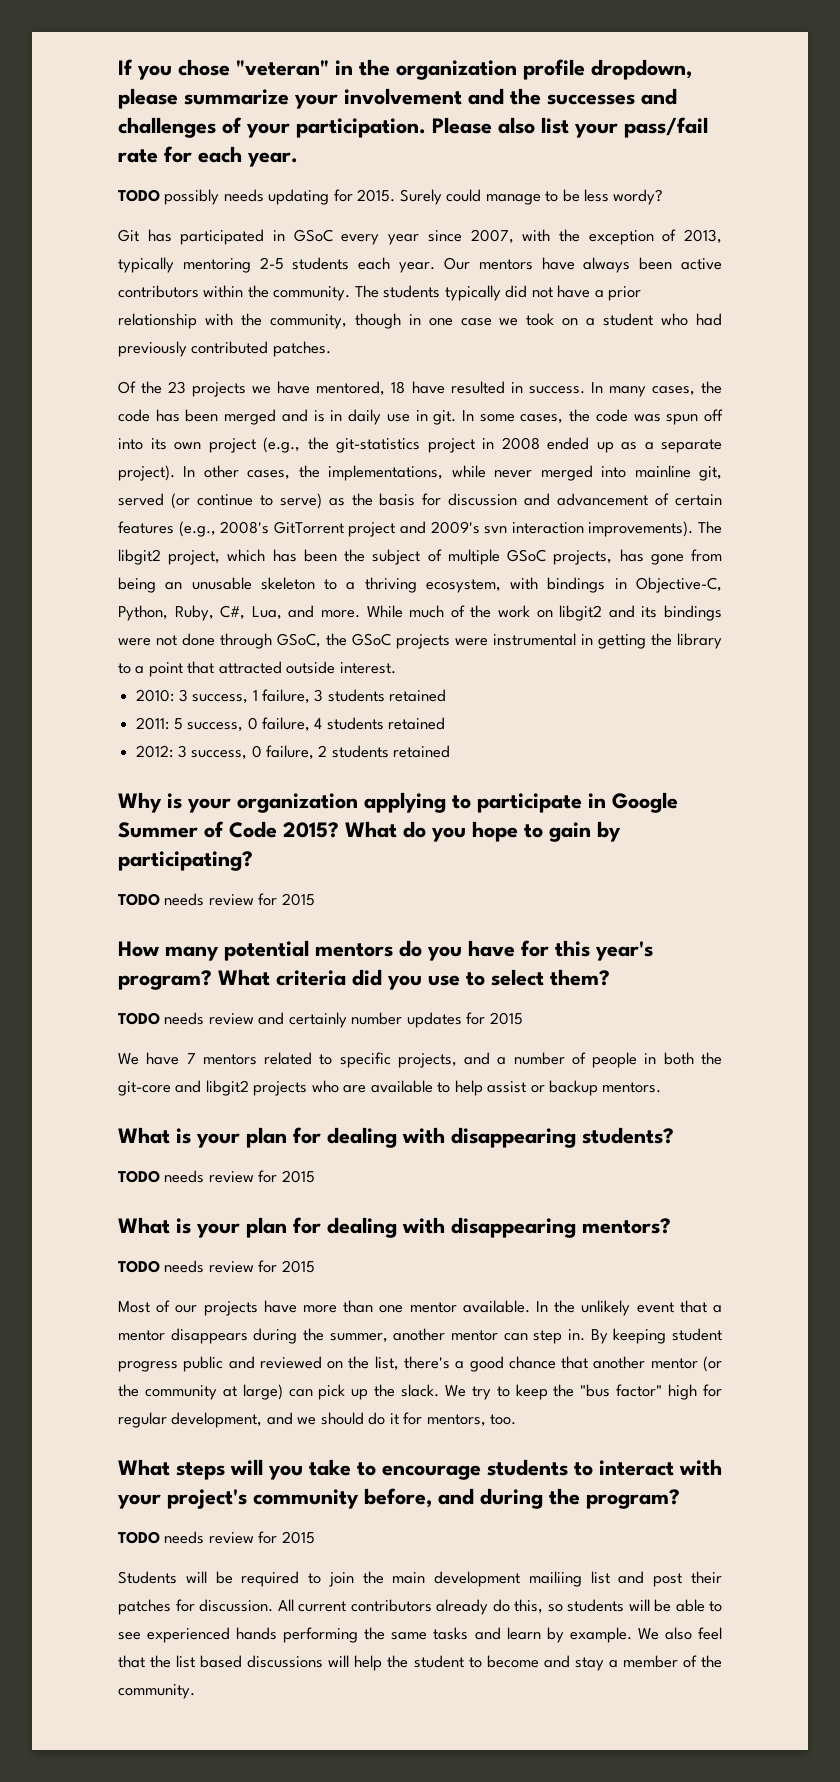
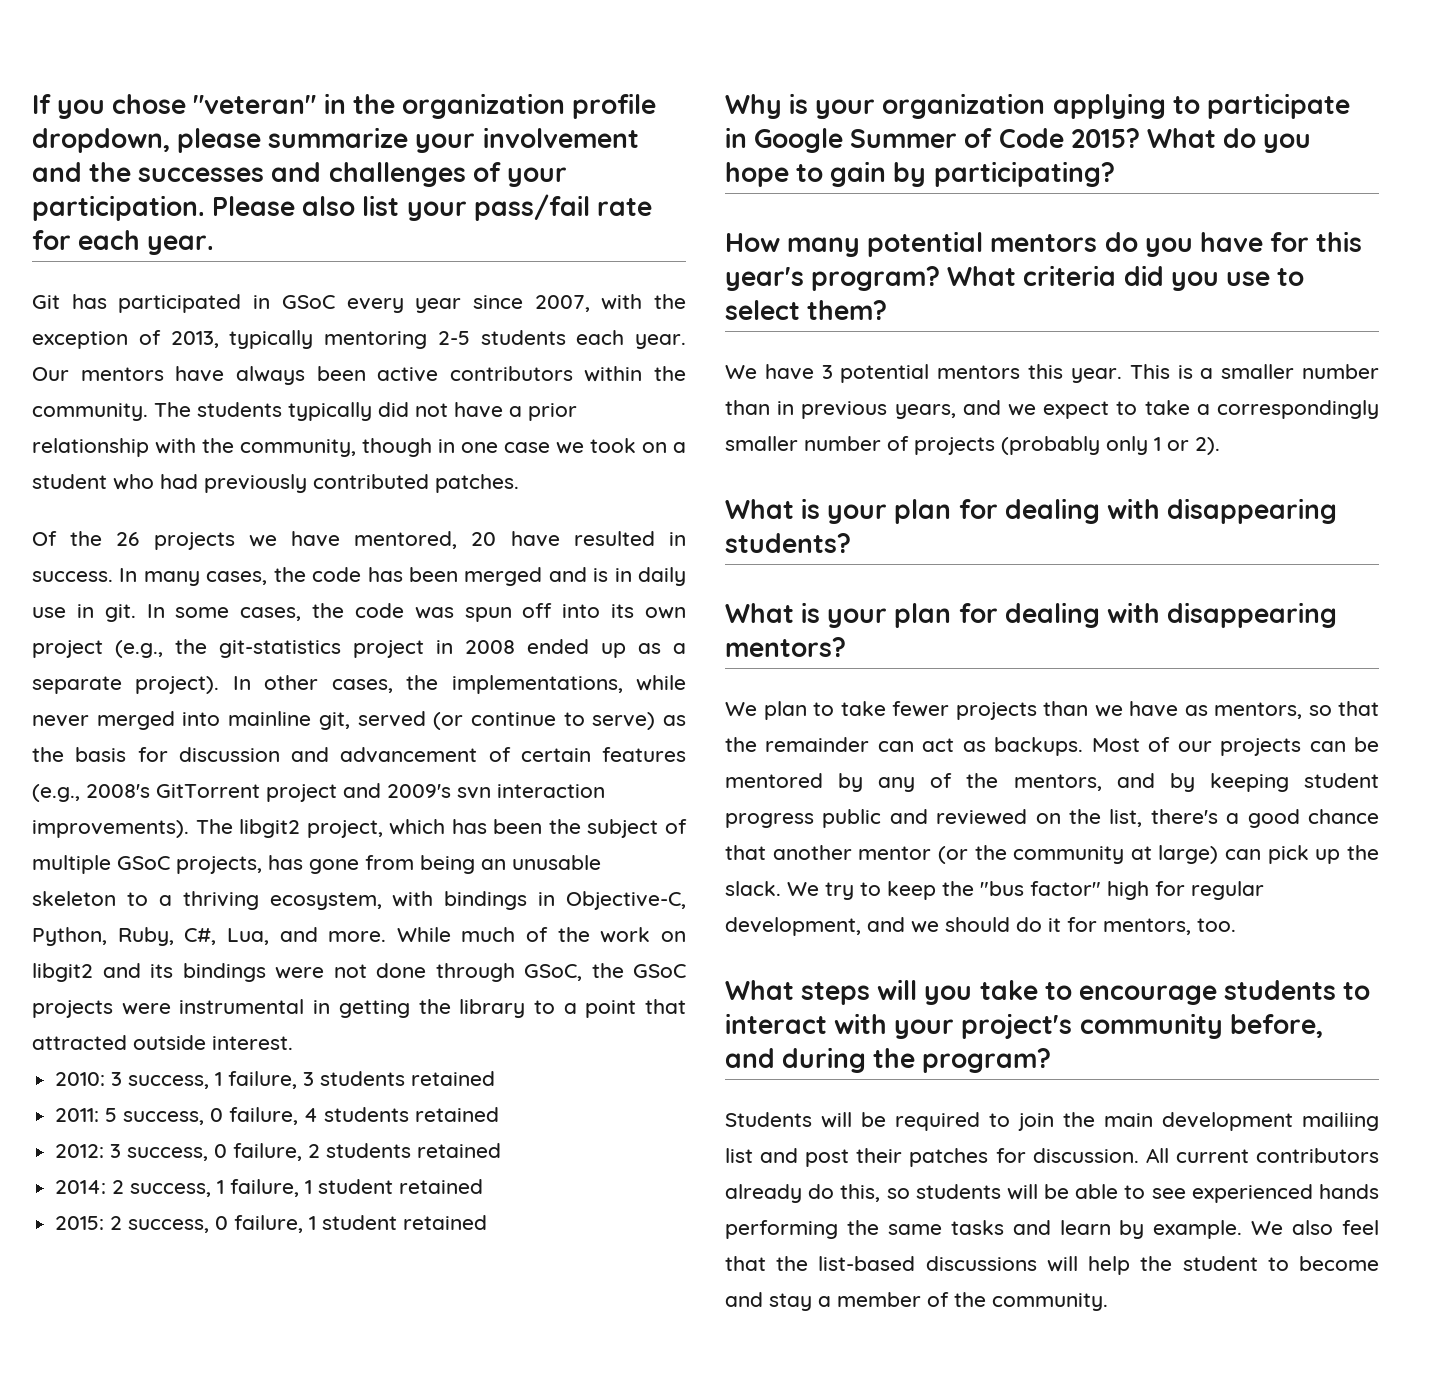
- TODO possibly needs updating for 2015. Surely could manage to be less wordy?
- Of the 23 projects we have mentored, 18 have resulted in success.
+ Of the 26 projects we have mentored, 20 have resulted in success.
+ 2014: 2 success, 1 failure, 1 student retained
+ 2015: 2 success, 0 failure, 1 student retained
  What do you hope to gain by participating?
- TODO needs review for 2015
- TODO needs review and certainly number updates for 2015
- We have 7 mentors related to specific projects, and a number of people in both the git-core and libgit2 projects who are available to help assist or backup mentors.
+ We have 3 potential mentors this year. This is a smaller number than in previous years, and we expect to take a correspondingly smaller number of projects (probably only 1 or 2).
  What is your plan for dealing with disappearing students?
- TODO needs review for 2015
  What is your plan for dealing with disappearing mentors?
- TODO needs review for 2015
- Most of our projects have more than one mentor available. In the unlikely event that a mentor disappears during the summer, another mentor can step in. By keeping student progress public and reviewed on the list, there's a good chance that another mentor (or the community at large) can pick up the slack.
+ We plan to take fewer projects than we have as mentors, so that the remainder can act as backups. Most of our projects can be mentored by any of the mentors, and by keeping student progress public and reviewed on the list, there's a good chance that another mentor (or the community at large) can pick up the slack.
  What steps will you take to encourage students to interact with your project's community before, and during the program?
- TODO needs review for 2015
- We also feel that the list based discussions will help the student to become and stay a member of the community.
+ We also feel that the list-based discussions will help the student to become and stay a member of the community.

